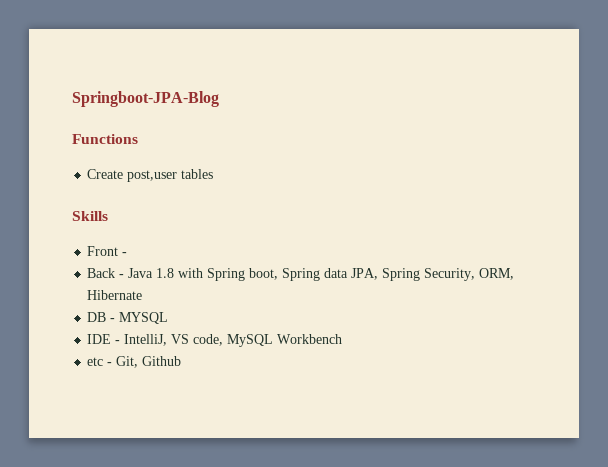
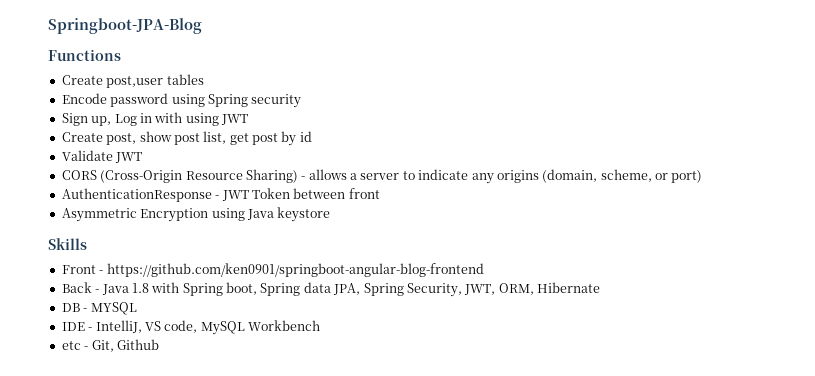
+ Encode password using Spring security
+ Sign up, Log in with using JWT
+ Create post, show post list, get post by id
+ Validate JWT
+ CORS (Cross-Origin Resource Sharing) - allows a server to indicate any origins (domain, scheme, or port)
+ AuthenticationResponse - JWT Token between front
+ Asymmetric Encryption using Java keystore
- Front -
+ Front - https://github.com/ken0901/springboot-angular-blog-frontend
- Back - Java 1.8 with Spring boot, Spring data JPA, Spring Security, ORM, Hibernate
+ Back - Java 1.8 with Spring boot, Spring data JPA, Spring Security, JWT, ORM, Hibernate

